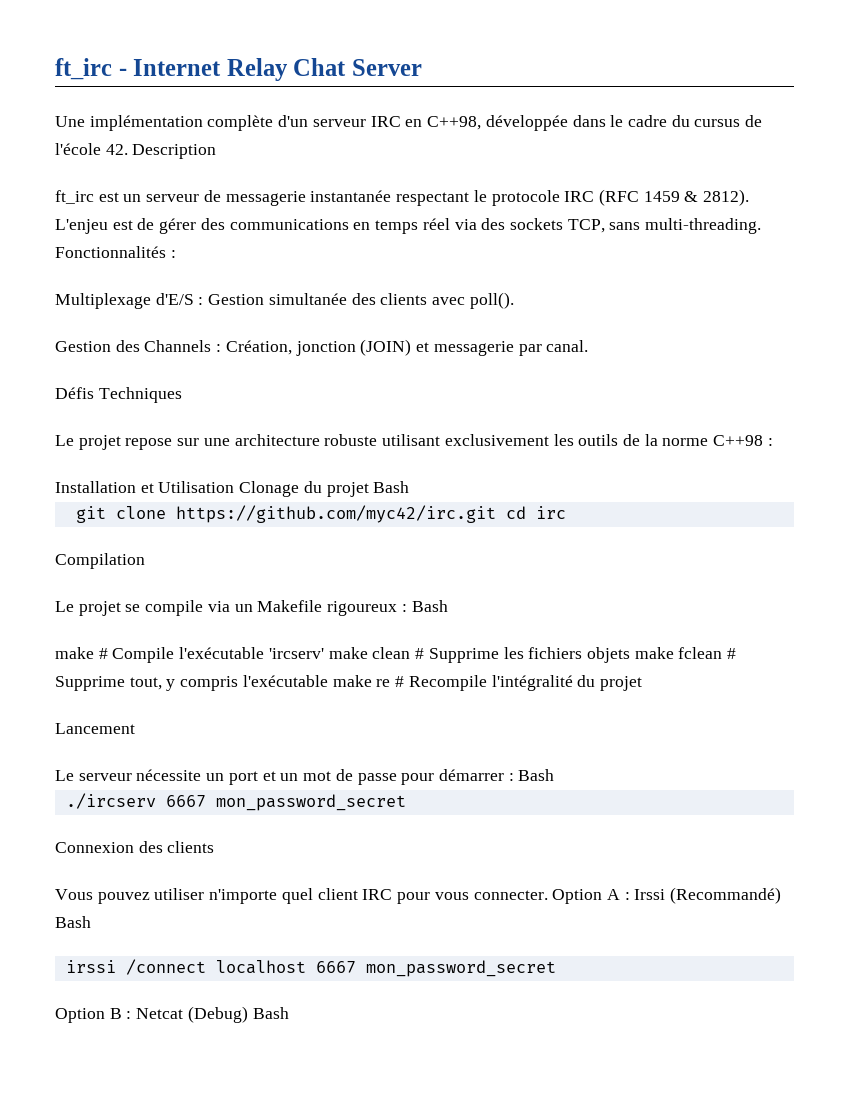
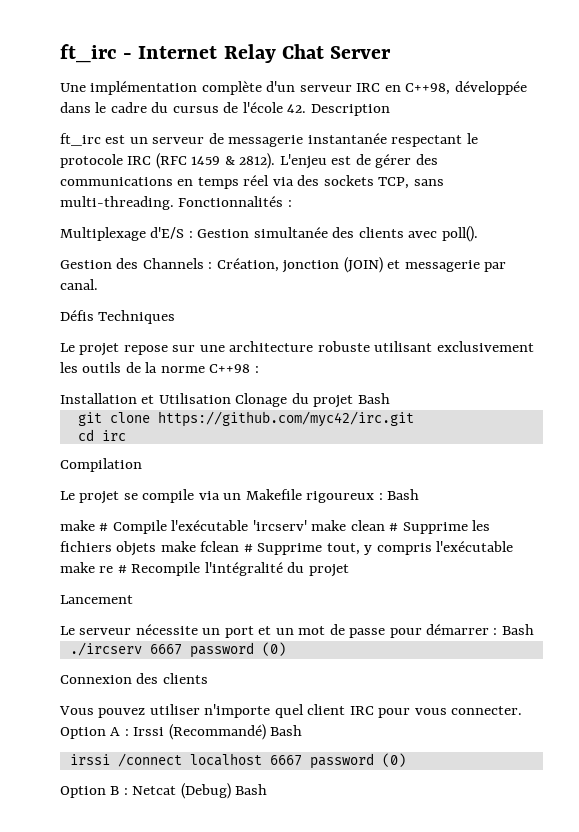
- git clone https://github.com/myc42/irc.git cd irc
+ git clone https://github.com/myc42/irc.git
+ cd irc
- ./ircserv 6667 mon_password_secret
+ ./ircserv 6667 password (0)
- irssi /connect localhost 6667 mon_password_secret
+ irssi /connect localhost 6667 password (0)

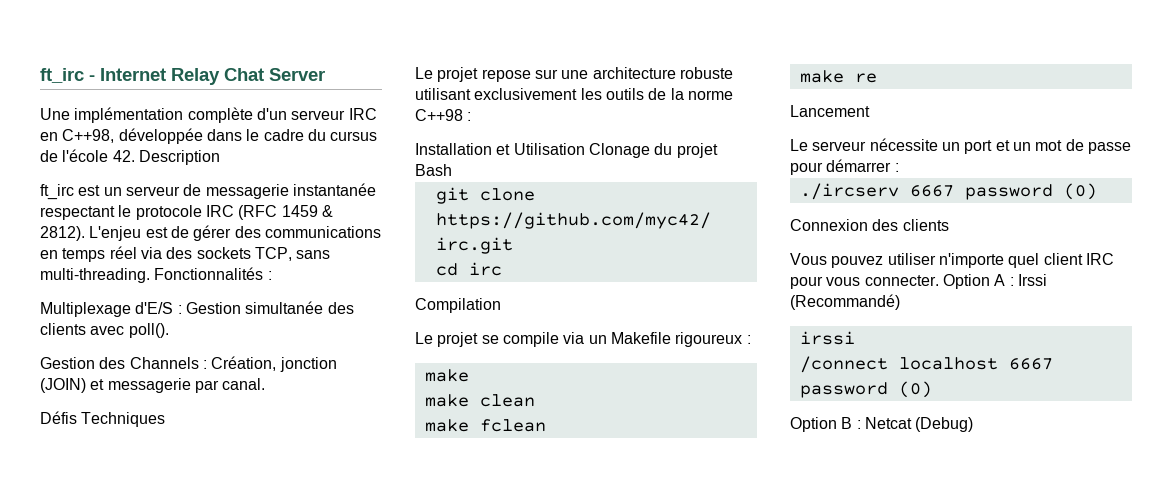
- Le projet se compile via un Makefile rigoureux : Bash
- make # Compile l'exécutable 'ircserv' make clean # Supprime les fichiers objets make fclean # Supprime tout, y compris l'exécutable make re # Recompile l'intégralité du projet
+ Le projet se compile via un Makefile rigoureux :
+ make
+ make clean
+ make fclean
+ make re
- Le serveur nécessite un port et un mot de passe pour démarrer : Bash
+ Le serveur nécessite un port et un mot de passe pour démarrer :
- Option A : Irssi (Recommandé) Bash
+ Option A : Irssi (Recommandé)
- irssi /connect localhost 6667 password (0)
+ irssi
+ /connect localhost 6667 password (0)
- Option B : Netcat (Debug) Bash
+ Option B : Netcat (Debug)

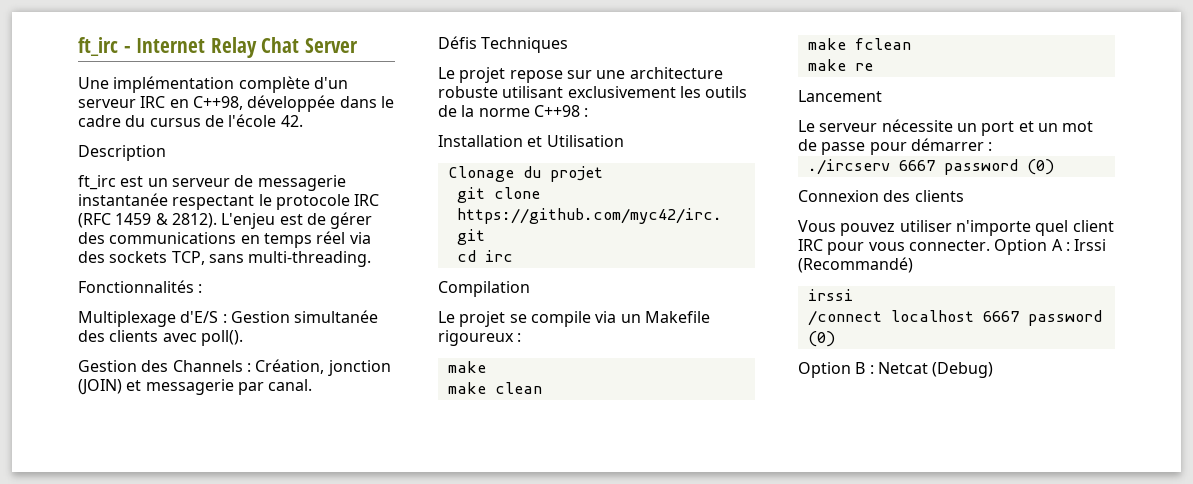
- Une implémentation complète d'un serveur IRC en C++98, développée dans le cadre du cursus de l'école 42. Description
+ Une implémentation complète d'un serveur IRC en C++98, développée dans le cadre du cursus de l'école 42.
+ Description
- L'enjeu est de gérer des communications en temps réel via des sockets TCP, sans multi-threading. Fonctionnalités :
+ L'enjeu est de gérer des communications en temps réel via des sockets TCP, sans multi-threading.
+ Fonctionnalités :
- Installation et Utilisation Clonage du projet Bash
+ Installation et Utilisation
+ Clonage du projet

